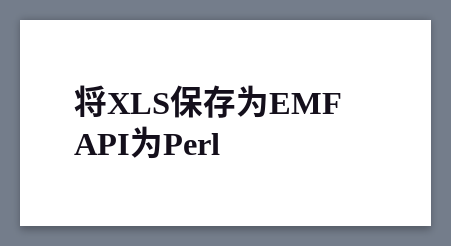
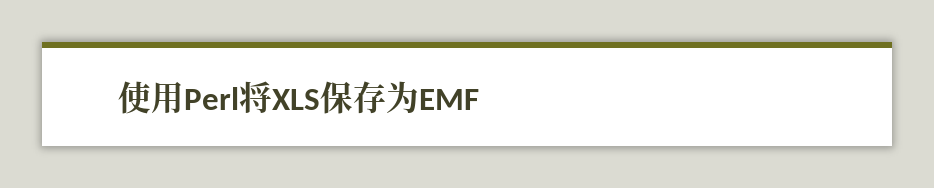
- 将XLS保存为EMF API为Perl
+ 使用Perl将XLS保存为EMF

